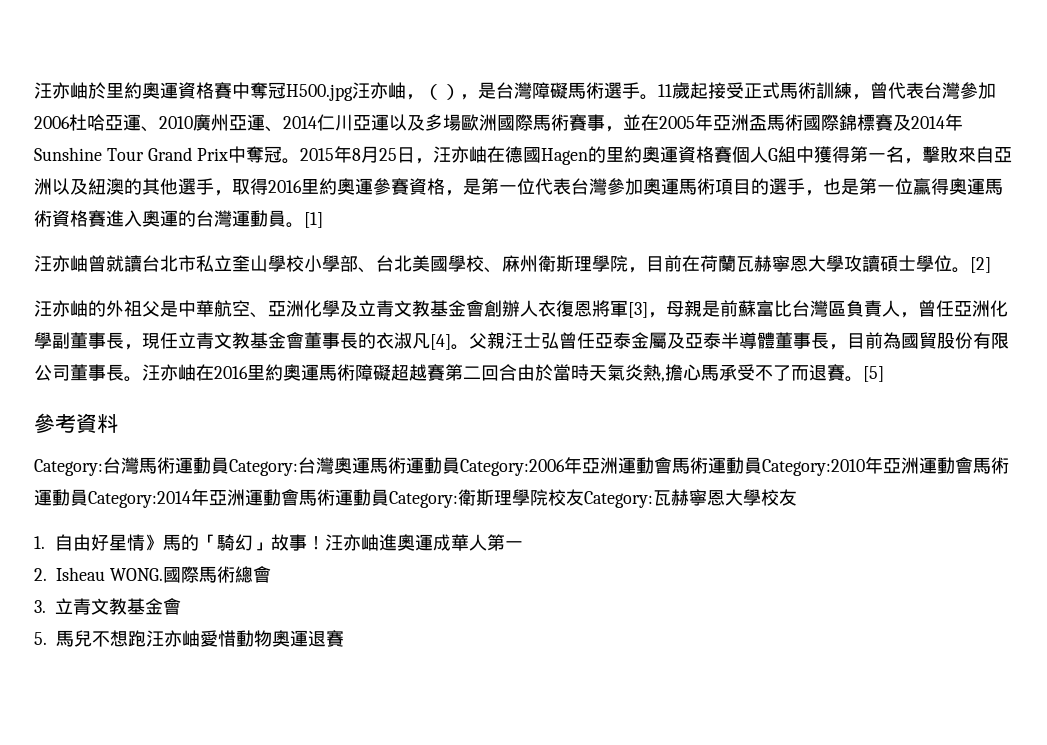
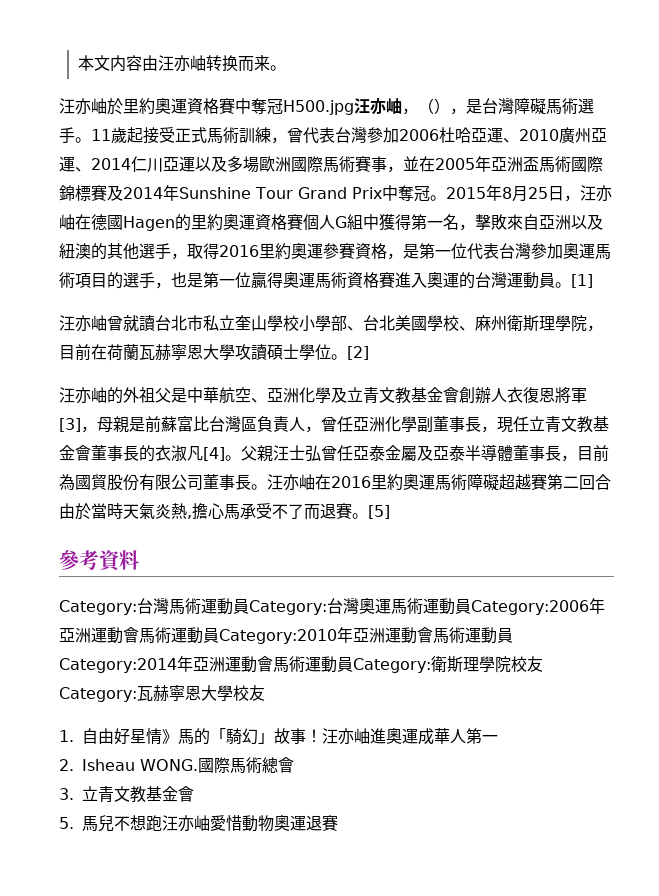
+ 本文内容由汪亦岫转换而来。

